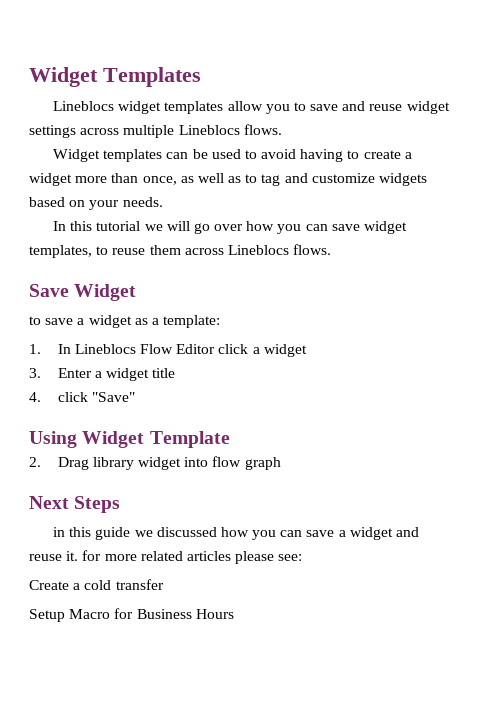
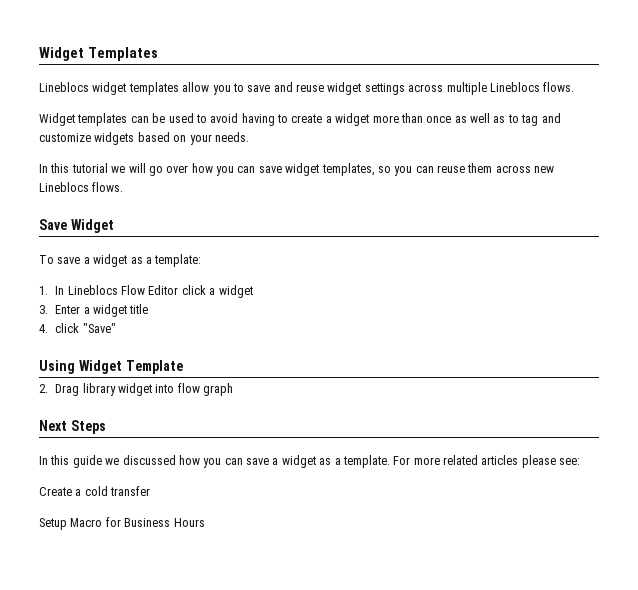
- Widget templates can be used to avoid having to create a widget more than once, as well as to tag and customize widgets based on your needs.
+ Widget templates can be used to avoid having to create a widget more than once as well as to tag and customize widgets based on your needs.
- In this tutorial we will go over how you can save widget templates, to reuse them across Lineblocs flows.
+ In this tutorial we will go over how you can save widget templates, so you can reuse them across new Lineblocs flows.
- to save a widget as a template:
+ To save a widget as a template:
- in this guide we discussed how you can save a widget and reuse it. for more related articles please see:
+ In this guide we discussed how you can save a widget as a template. For more related articles please see:

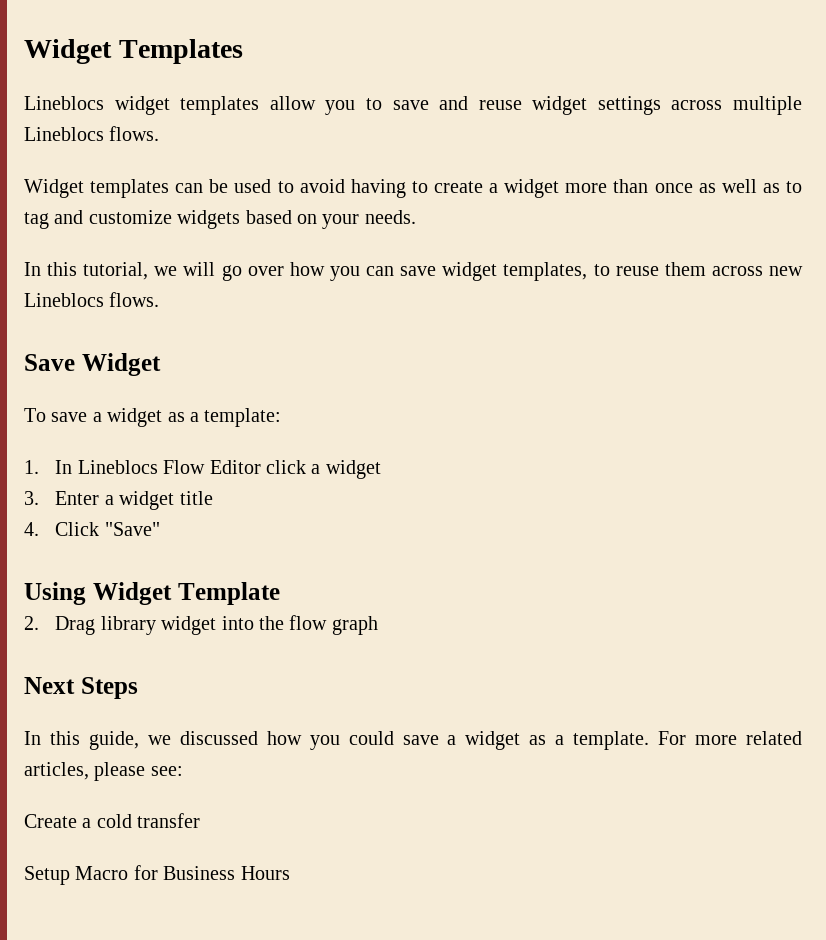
- In this tutorial we will go over how you can save widget templates, so you can reuse them across new Lineblocs flows.
+ In this tutorial, we will go over how you can save widget templates, to reuse them across new Lineblocs flows.
- 4. click "Save"
+ 4. Click "Save"
- 2. Drag library widget into flow graph
+ 2. Drag library widget into the flow graph
- In this guide we discussed how you can save a widget as a template.
+ In this guide, we discussed how you could save a widget as a template.
- For more related articles please see:
+ For more related articles, please see:

